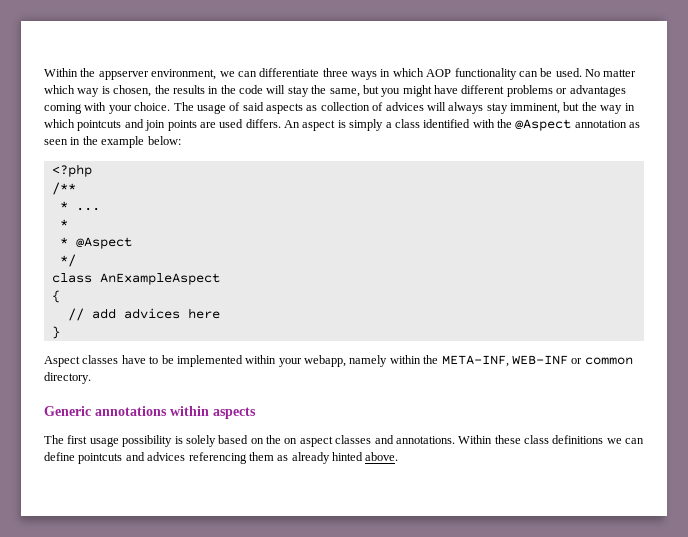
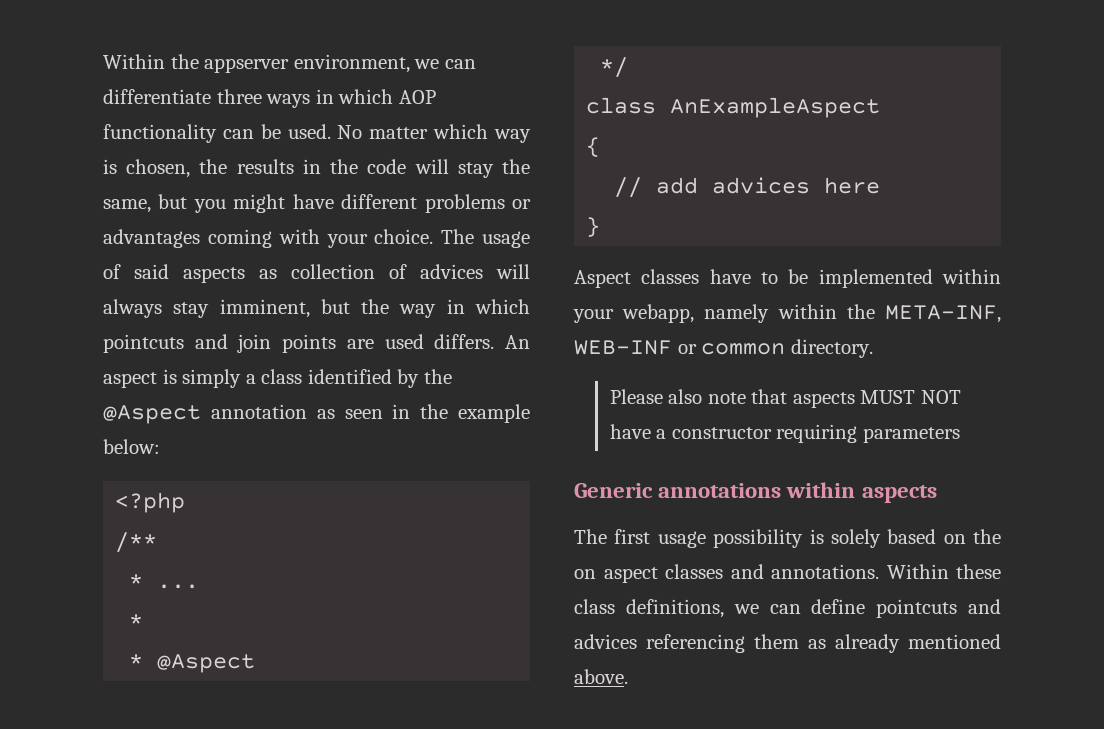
- An aspect is simply a class identified with the @Aspect annotation as seen in the example below:
+ An aspect is simply a class identified by the @Aspect annotation as seen in the example below:
+ Please also note that aspects MUST NOT have a constructor requiring parameters
- Within these class definitions we can define pointcuts and advices referencing them as already hinted above.
+ Within these class definitions, we can define pointcuts and advices referencing them as already mentioned above.

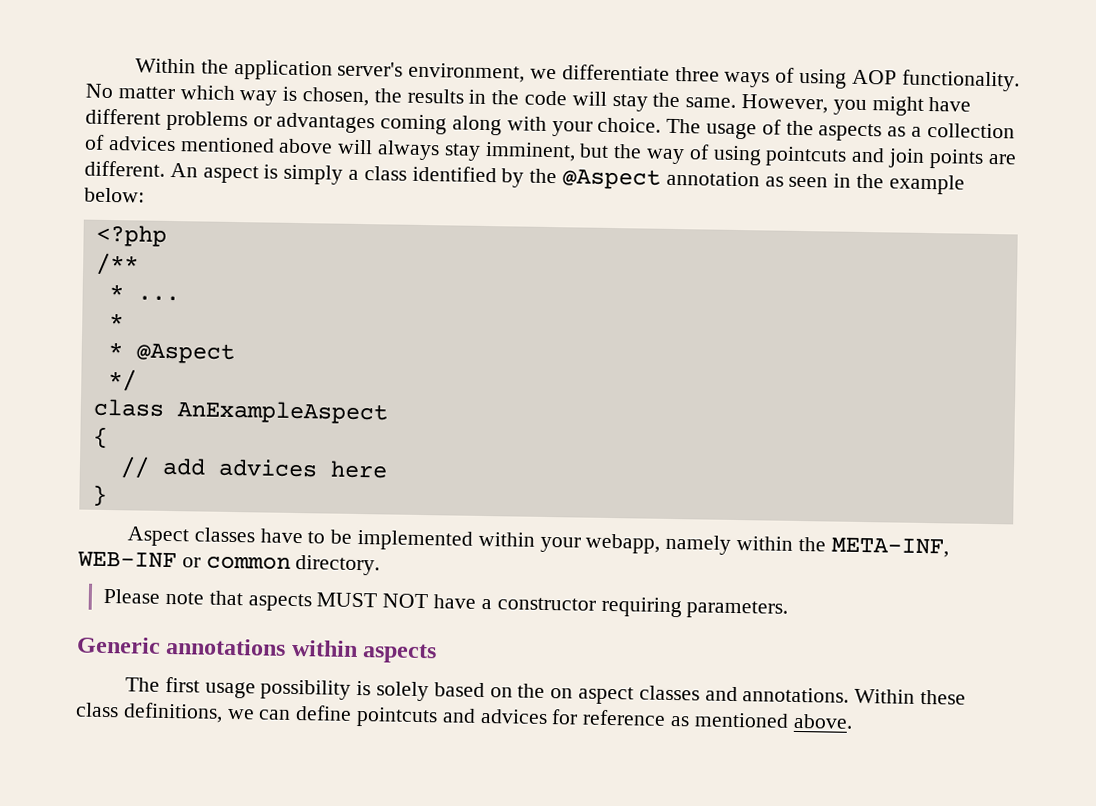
- Within the appserver environment, we can differentiate three ways in which AOP functionality can be used.
+ Within the application server's environment, we differentiate three ways of using AOP functionality.
- No matter which way is chosen, the results in the code will stay the same, but you might have different problems or advantages coming with your choice.
+ No matter which way is chosen, the results in the code will stay the same. However, you might have different problems or advantages coming along with your choice.
- The usage of said aspects as collection of advices will always stay imminent, but the way in which pointcuts and join points are used differs.
+ The usage of the aspects as a collection of advices mentioned above will always stay imminent, but the way of using pointcuts and join points are different.
- Please also note that aspects MUST NOT have a constructor requiring parameters
+ Please note that aspects MUST NOT have a constructor requiring parameters.
- Within these class definitions, we can define pointcuts and advices referencing them as already mentioned above.
+ Within these class definitions, we can define pointcuts and advices for reference as mentioned above.

